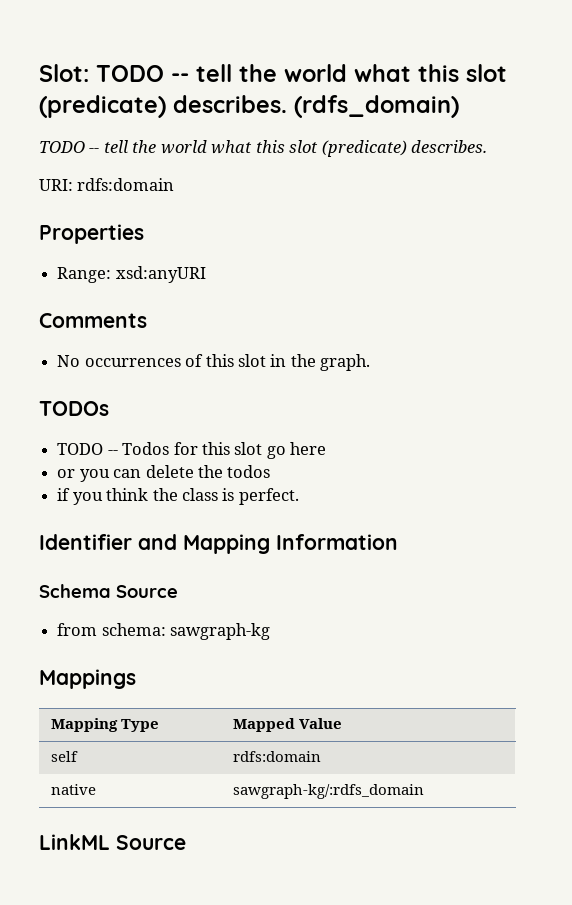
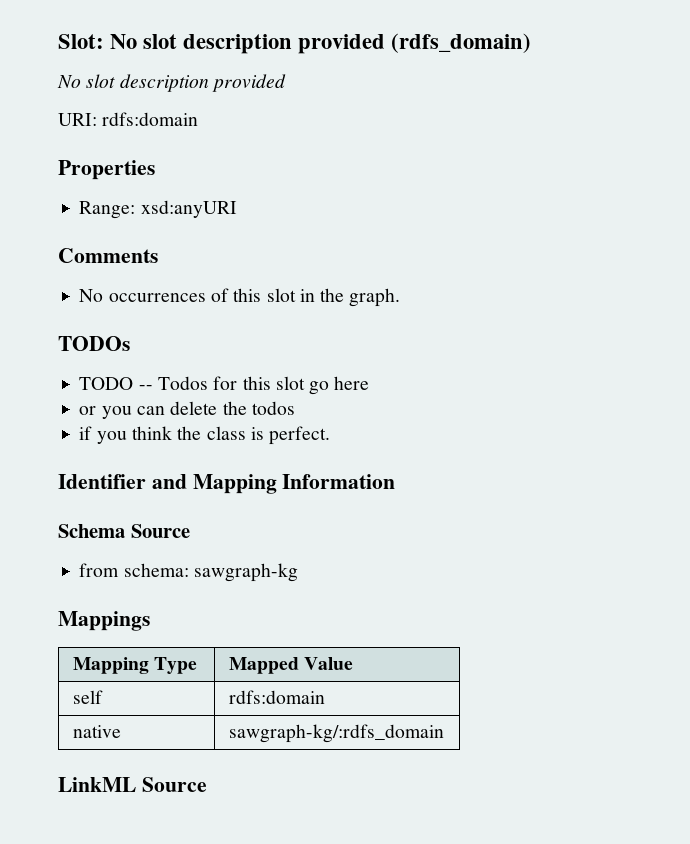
- Slot: TODO -- tell the world what this slot (predicate) describes. (rdfs_domain)
- TODO -- tell the world what this slot (predicate) describes.
+ Slot: No slot description provided (rdfs_domain)
+ No slot description provided

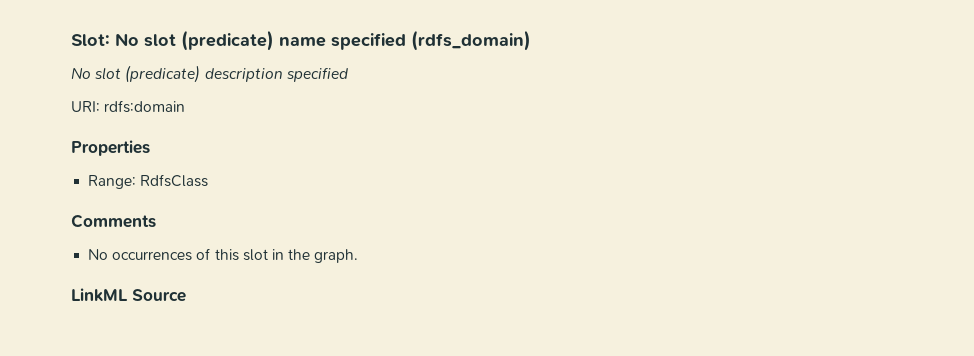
- Slot: No slot description provided (rdfs_domain)
- No slot description provided
+ Slot: No slot (predicate) name specified (rdfs_domain)
+ No slot (predicate) description specified
- Range: xsd:anyURI
+ Range: RdfsClass
- TODOs
- TODO -- Todos for this slot go here
- or you can delete the todos
- if you think the class is perfect.
- Identifier and Mapping Information
- Schema Source
- from schema: sawgraph-kg
- Mappings
- Mapping Type | Mapped Value
- self | rdfs:domain
- native | sawgraph-kg/:rdfs_domain

